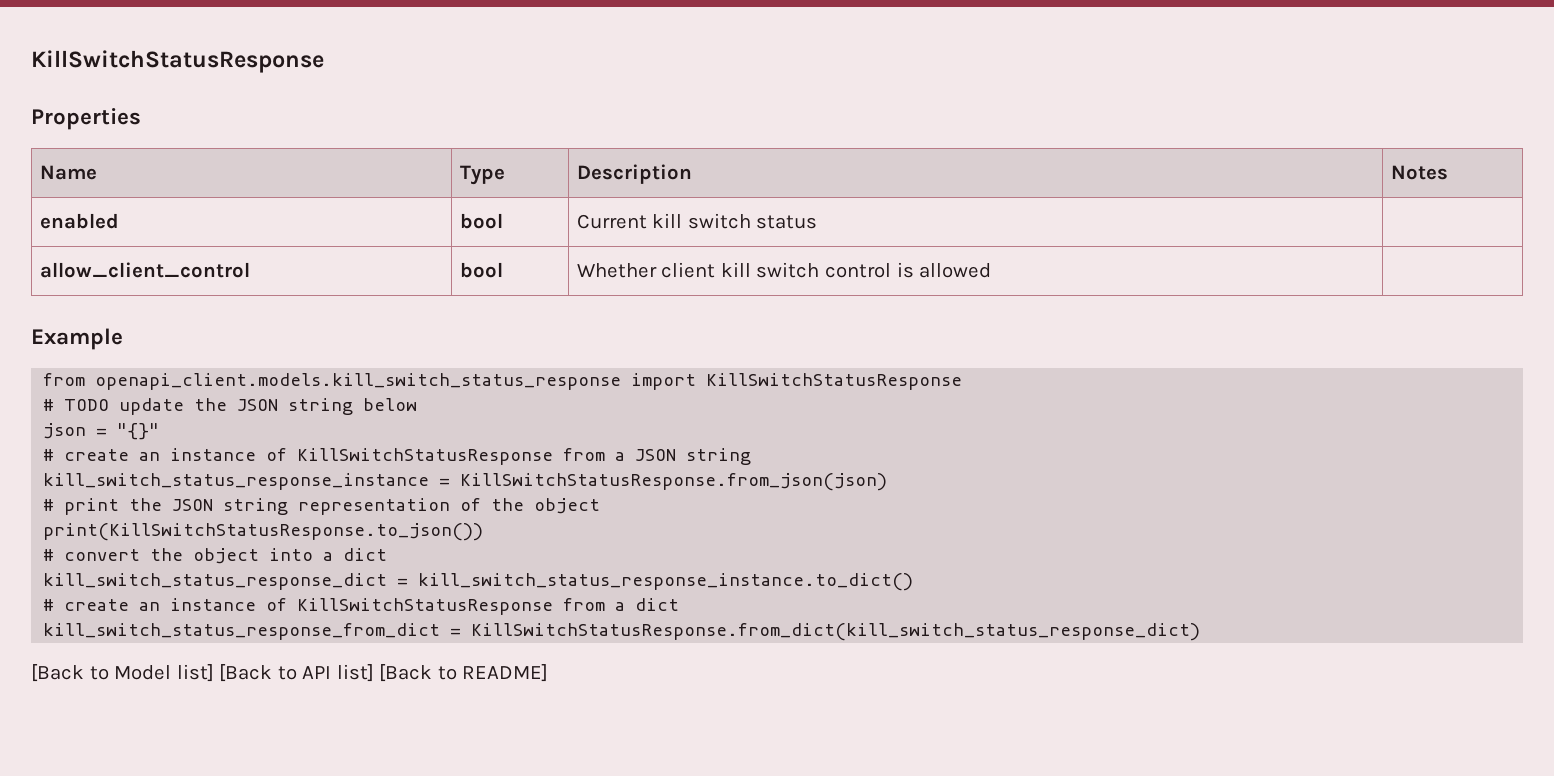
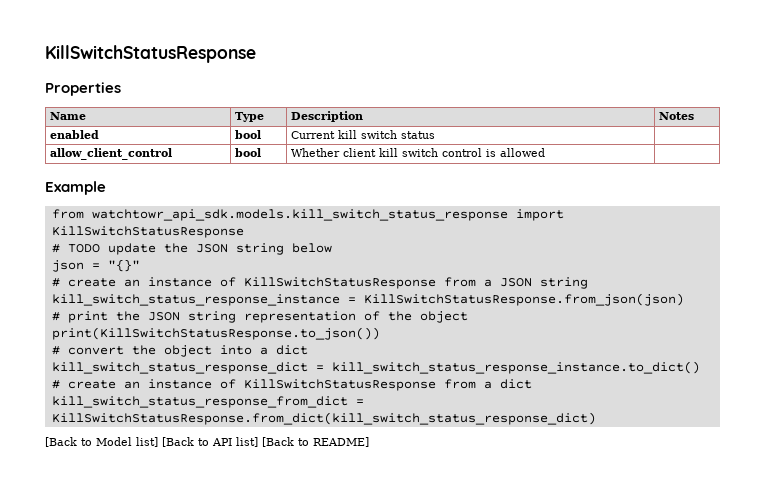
- from openapi_client.models.kill_switch_status_response import KillSwitchStatusResponse
+ from watchtowr_api_sdk.models.kill_switch_status_response import KillSwitchStatusResponse

